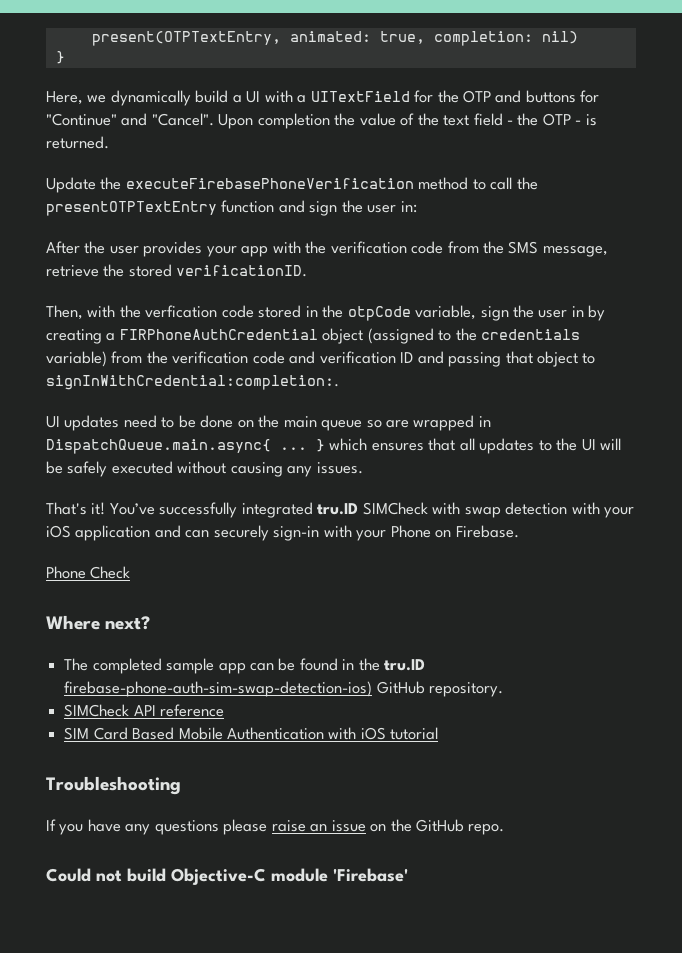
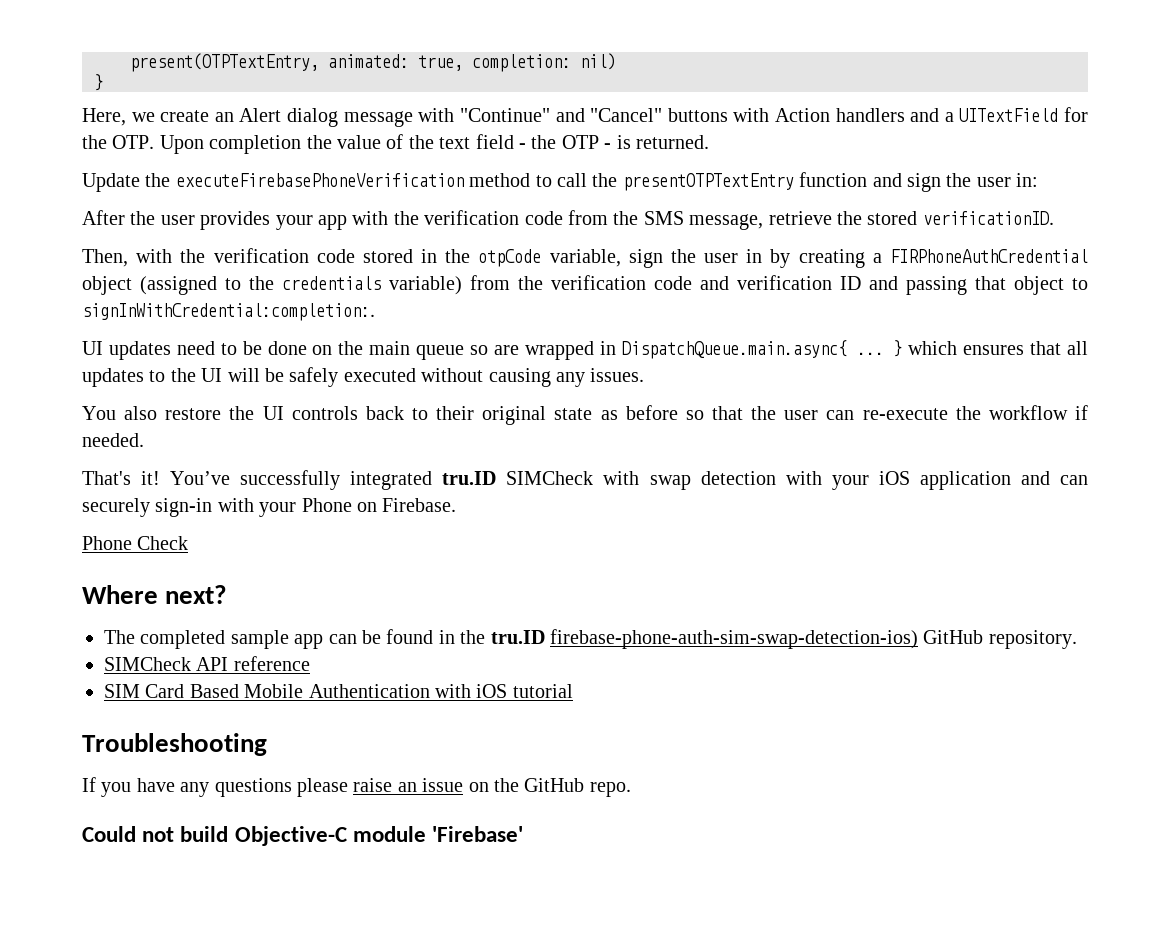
- Here, we dynamically build a UI with a UITextField for the OTP and buttons for "Continue" and "Cancel". Upon completion the value of the text field - the OTP - is returned.
+ Here, we create an Alert dialog message with "Continue" and "Cancel" buttons with Action handlers and a UITextField for the OTP. Upon completion the value of the text field - the OTP - is returned.
- Then, with the verfication code stored in the otpCode variable, sign the user in by creating a FIRPhoneAuthCredential object (assigned to the credentials variable) from the verification code and verification ID and passing that object to signInWithCredential:completion:.
+ Then, with the verification code stored in the otpCode variable, sign the user in by creating a FIRPhoneAuthCredential object (assigned to the credentials variable) from the verification code and verification ID and passing that object to signInWithCredential:completion:.
+ You also restore the UI controls back to their original state as before so that the user can re-execute the workflow if needed.

